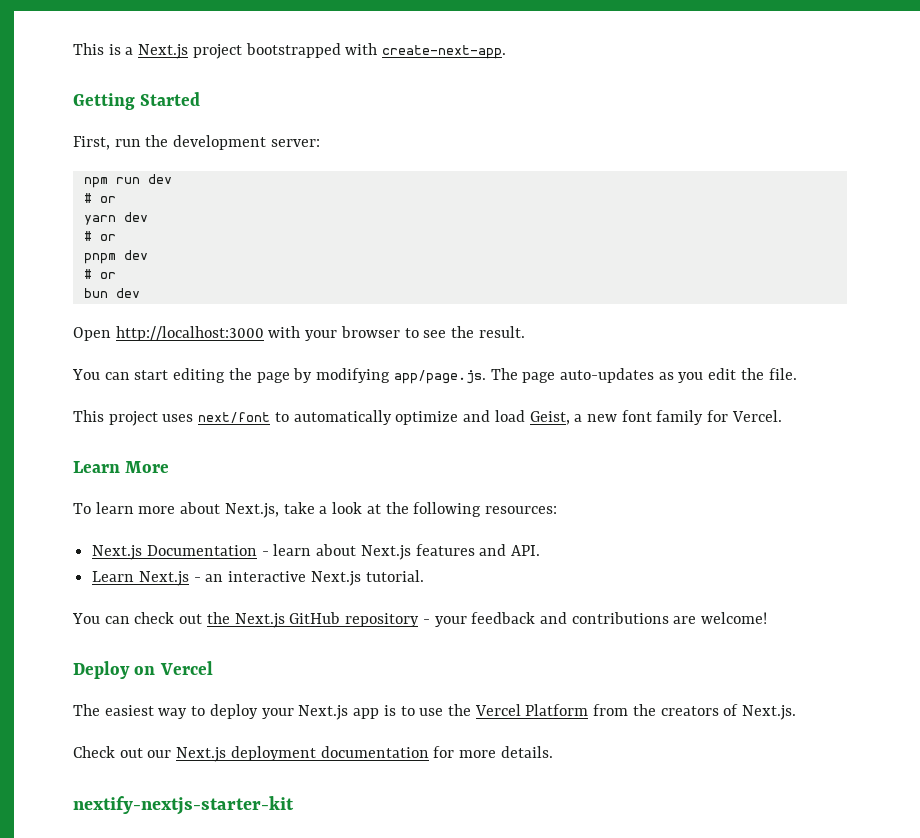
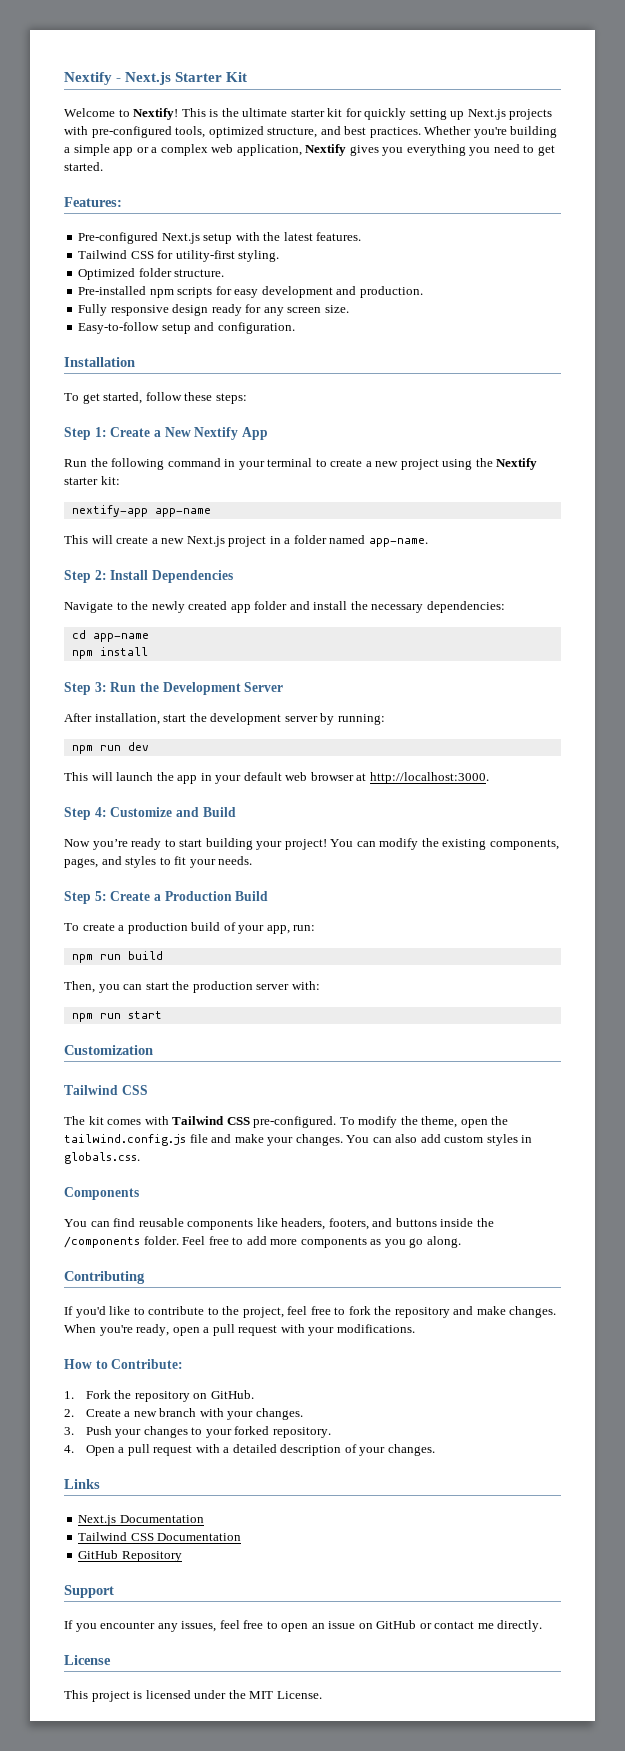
- This is a Next.js project bootstrapped with create-next-app.
- Getting Started
- First, run the development server:
+ Nextify - Next.js Starter Kit
+ Welcome to Nextify! This is the ultimate starter kit for quickly setting up Next.js projects with pre-configured tools, optimized structure, and best practices. Whether you're building a simple app or a complex web application, Nextify gives you everything you need to get started.
+ Features:
+ Pre-configured Next.js setup with the latest features.
+ Tailwind CSS for utility-first styling.
+ Optimized folder structure.
+ Pre-installed npm scripts for easy development and production.
+ Fully responsive design ready for any screen size.
+ Easy-to-follow setup and configuration.
+ Installation
+ To get started, follow these steps:
+ Step 1: Create a New Nextify App
+ Run the following command in your terminal to create a new project using the Nextify starter kit:
+ nextify-app app-name
+ This will create a new Next.js project in a folder named app-name.
+ Step 2: Install Dependencies
+ Navigate to the newly created app folder and install the necessary dependencies:
+ cd app-name
+ npm install
+ Step 3: Run the Development Server
+ After installation, start the development server by running:
  npm run dev
- # or
- yarn dev
- # or
- pnpm dev
- # or
- bun dev
- Open http://localhost:3000 with your browser to see the result.
- You can start editing the page by modifying app/page.js. The page auto-updates as you edit the file.
- This project uses next/font to automatically optimize and load Geist, a new font family for Vercel.
- Learn More
- To learn more about Next.js, take a look at the following resources:
- Next.js Documentation - learn about Next.js features and API.
- Learn Next.js - an interactive Next.js tutorial.
- You can check out the Next.js GitHub repository - your feedback and contributions are welcome!
- Deploy on Vercel
- The easiest way to deploy your Next.js app is to use the Vercel Platform from the creators of Next.js.
- Check out our Next.js deployment documentation for more details.
- nextify-nextjs-starter-kit
+ This will launch the app in your default web browser at http://localhost:3000.
+ Step 4: Customize and Build
+ Now you’re ready to start building your project! You can modify the existing components, pages, and styles to fit your needs.
+ Step 5: Create a Production Build
+ To create a production build of your app, run:
+ npm run build
+ Then, you can start the production server with:
+ npm run start
+ Customization
+ Tailwind CSS
+ The kit comes with Tailwind CSS pre-configured. To modify the theme, open the tailwind.config.js file and make your changes. You can also add custom styles in globals.css.
+ Components
+ You can find reusable components like headers, footers, and buttons inside the /components folder. Feel free to add more components as you go along.
+ Contributing
+ If you'd like to contribute to the project, feel free to fork the repository and make changes. When you're ready, open a pull request with your modifications.
+ How to Contribute:
+ 1. Fork the repository on GitHub.
+ 2. Create a new branch with your changes.
+ 3. Push your changes to your forked repository.
+ 4. Open a pull request with a detailed description of your changes.
+ Links
+ Next.js Documentation
+ Tailwind CSS Documentation
+ GitHub Repository
+ Support
+ If you encounter any issues, feel free to open an issue on GitHub or contact me directly.
+ License
+ This project is licensed under the MIT License.

